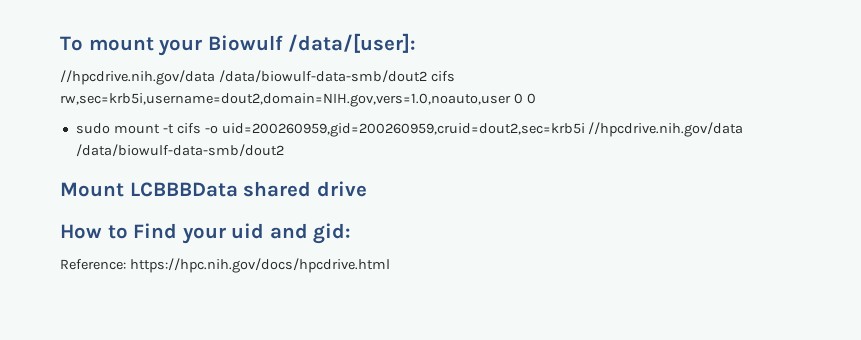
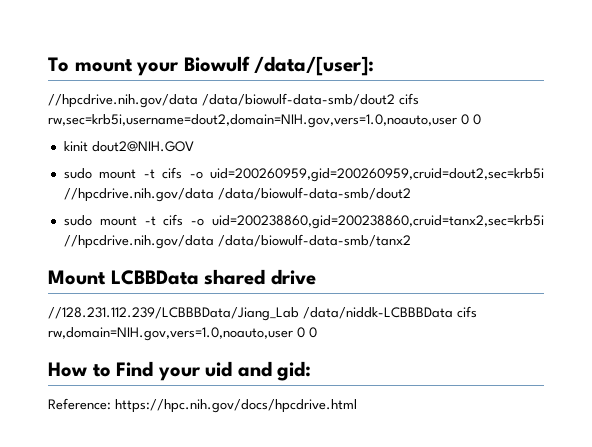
+ kinit dout2@NIH.GOV
+ sudo mount -t cifs -o uid=200238860,gid=200238860,cruid=tanx2,sec=krb5i //hpcdrive.nih.gov/data /data/biowulf-data-smb/tanx2
- Mount LCBBBData shared drive
+ Mount LCBBData shared drive
+ //128.231.112.239/LCBBBData/Jiang_Lab /data/niddk-LCBBBData cifs rw,domain=NIH.gov,vers=1.0,noauto,user 0 0

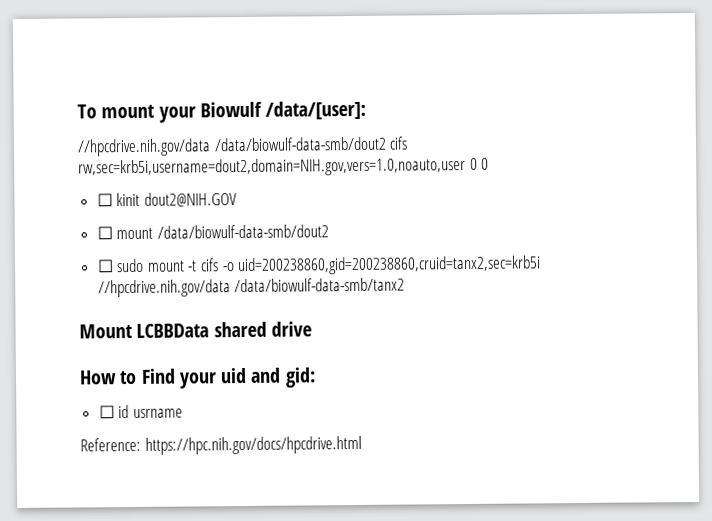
- kinit dout2@NIH.GOV
+ ☐ kinit dout2@NIH.GOV
- sudo mount -t cifs -o uid=200260959,gid=200260959,cruid=dout2,sec=krb5i //hpcdrive.nih.gov/data /data/biowulf-data-smb/dout2
+ ☐ mount /data/biowulf-data-smb/dout2
- sudo mount -t cifs -o uid=200238860,gid=200238860,cruid=tanx2,sec=krb5i //hpcdrive.nih.gov/data /data/biowulf-data-smb/tanx2
+ ☐ sudo mount -t cifs -o uid=200238860,gid=200238860,cruid=tanx2,sec=krb5i //hpcdrive.nih.gov/data /data/biowulf-data-smb/tanx2
- //128.231.112.239/LCBBBData/Jiang_Lab /data/niddk-LCBBBData cifs rw,domain=NIH.gov,vers=1.0,noauto,user 0 0
+ ☐ id usrname

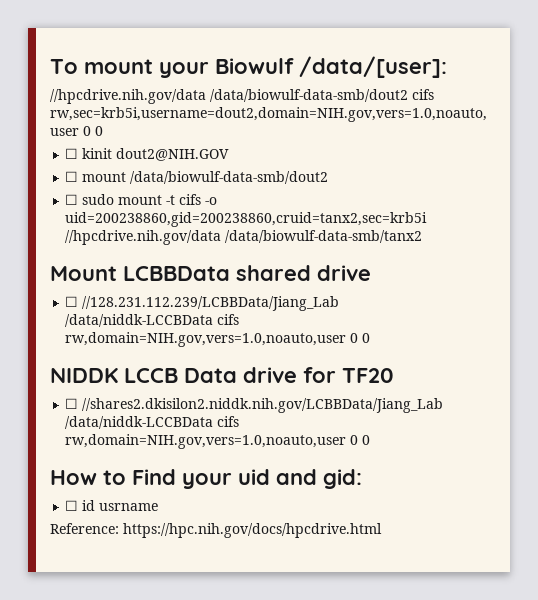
+ ☐ //128.231.112.239/LCBBData/Jiang_Lab /data/niddk-LCCBData cifs rw,domain=NIH.gov,vers=1.0,noauto,user 0 0
+ NIDDK LCCB Data drive for TF20
+ ☐ //shares2.dkisilon2.niddk.nih.gov/LCBBData/Jiang_Lab /data/niddk-LCCBData cifs rw,domain=NIH.gov,vers=1.0,noauto,user 0 0

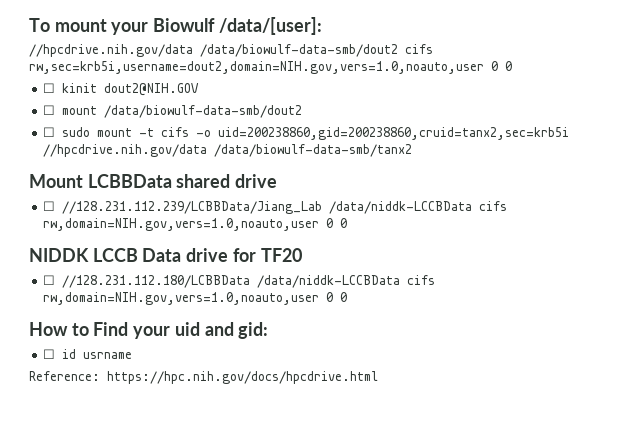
- ☐ //shares2.dkisilon2.niddk.nih.gov/LCBBData/Jiang_Lab /data/niddk-LCCBData cifs rw,domain=NIH.gov,vers=1.0,noauto,user 0 0
+ ☐ //128.231.112.180/LCBBData /data/niddk-LCCBData cifs rw,domain=NIH.gov,vers=1.0,noauto,user 0 0

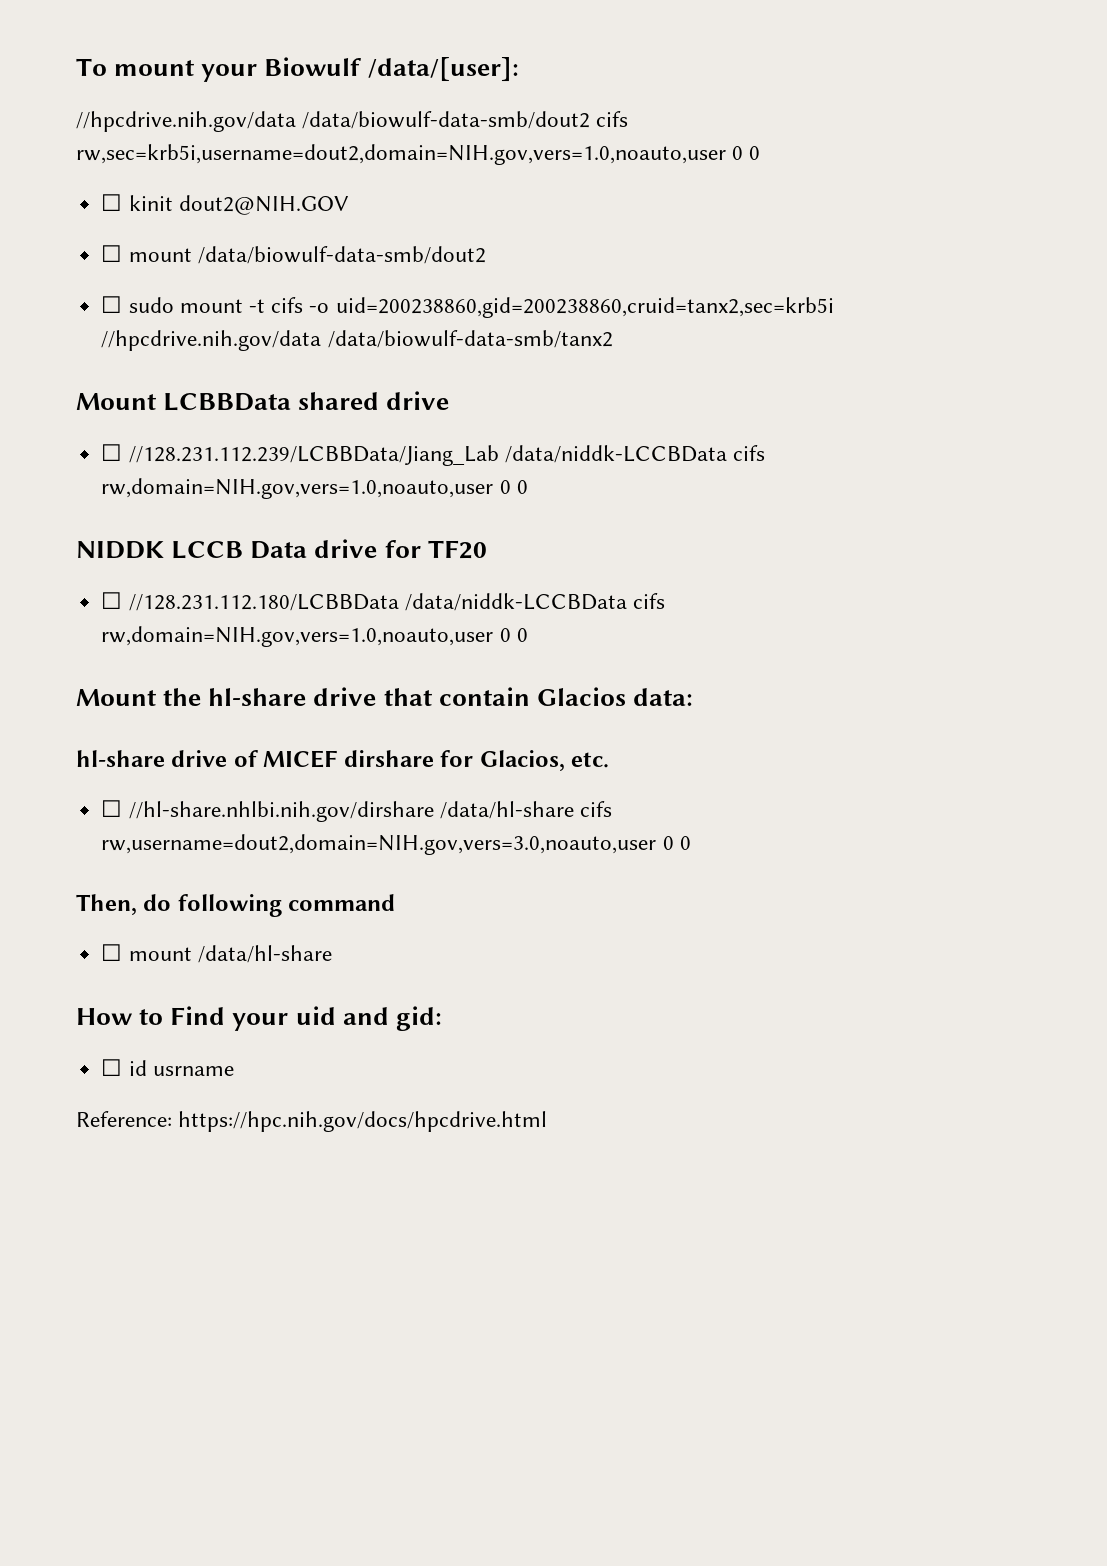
+ Mount the hl-share drive that contain Glacios data:
+ hl-share drive of MICEF dirshare for Glacios, etc.
+ ☐ //hl-share.nhlbi.nih.gov/dirshare /data/hl-share cifs rw,username=dout2,domain=NIH.gov,vers=3.0,noauto,user 0 0
+ Then, do following command
+ ☐ mount /data/hl-share

